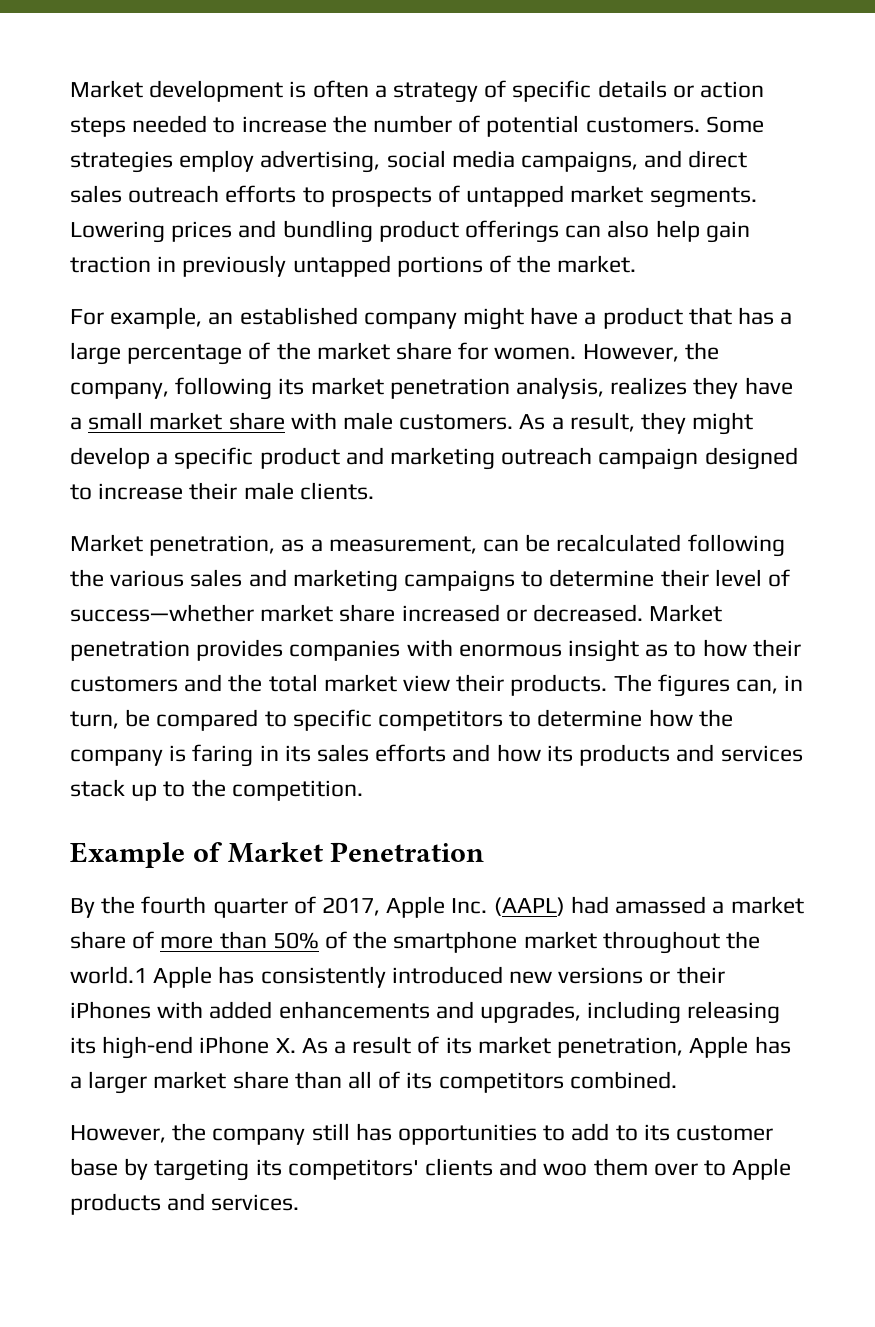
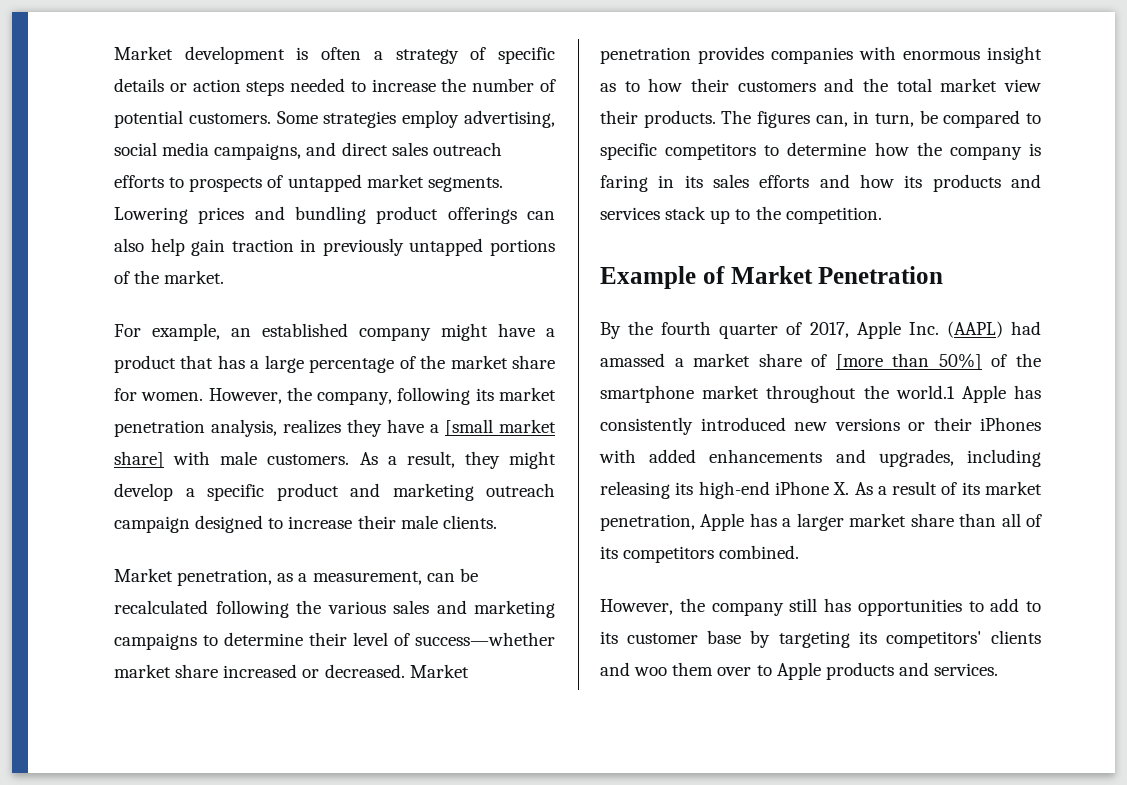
- However, the company, following its market penetration analysis, realizes they have a small market share with male customers.
+ However, the company, following its market penetration analysis, realizes they have a [small market share] with male customers.
- By the fourth quarter of 2017, Apple Inc. (AAPL) had amassed a market share of more than 50% of the smartphone market throughout the world.1 Apple has consistently introduced new versions or their iPhones with added enhancements and upgrades, including releasing its high-end iPhone X. As a result of its market penetration, Apple has a larger market share than all of its competitors combined.
+ By the fourth quarter of 2017, Apple Inc. (AAPL) had amassed a market share of [more than 50%] of the smartphone market throughout the world.1 Apple has consistently introduced new versions or their iPhones with added enhancements and upgrades, including releasing its high-end iPhone X. As a result of its market penetration, Apple has a larger market share than all of its competitors combined.

